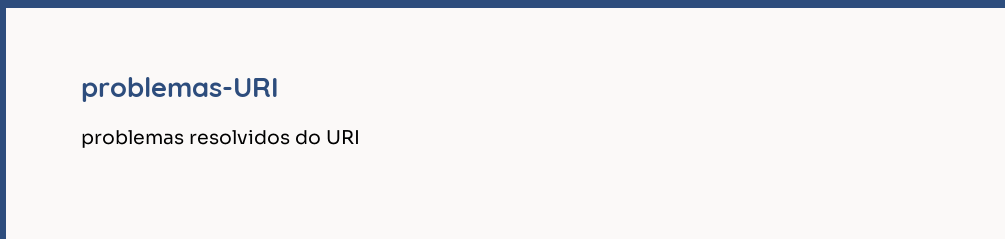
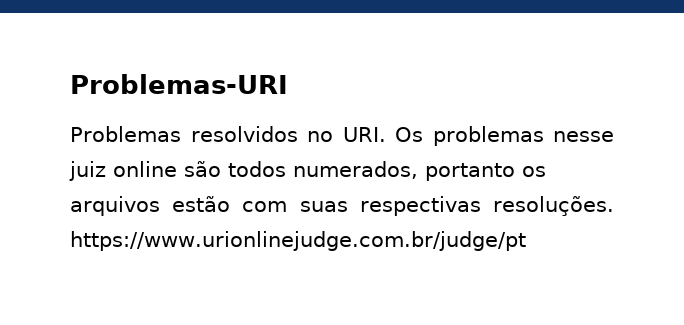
- problemas-URI
- problemas resolvidos do URI
+ Problemas-URI
+ Problemas resolvidos no URI. Os problemas nesse juiz online são todos numerados, portanto os arquivos estão com suas respectivas resoluções. https://www.urionlinejudge.com.br/judge/pt

